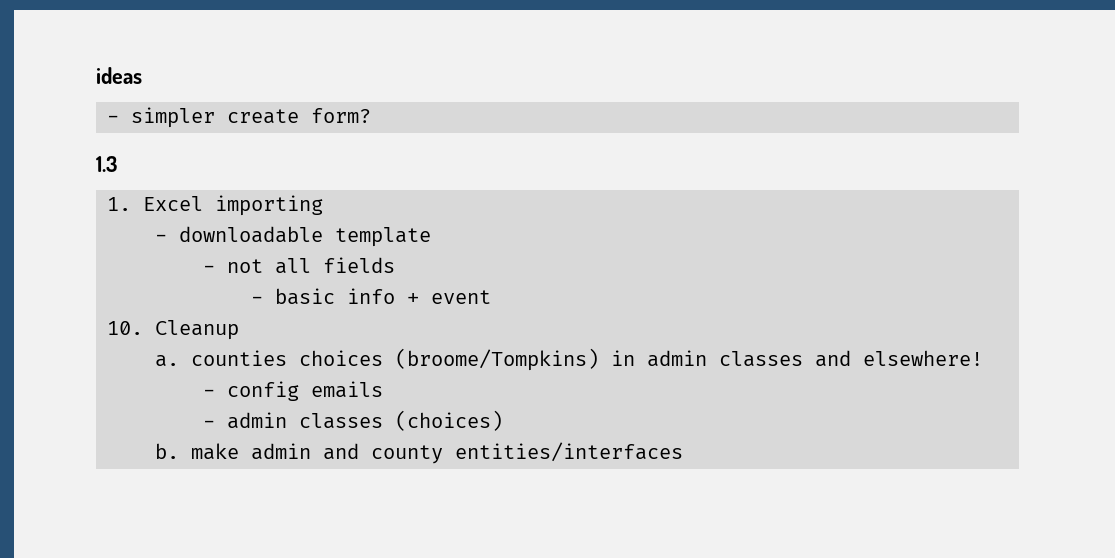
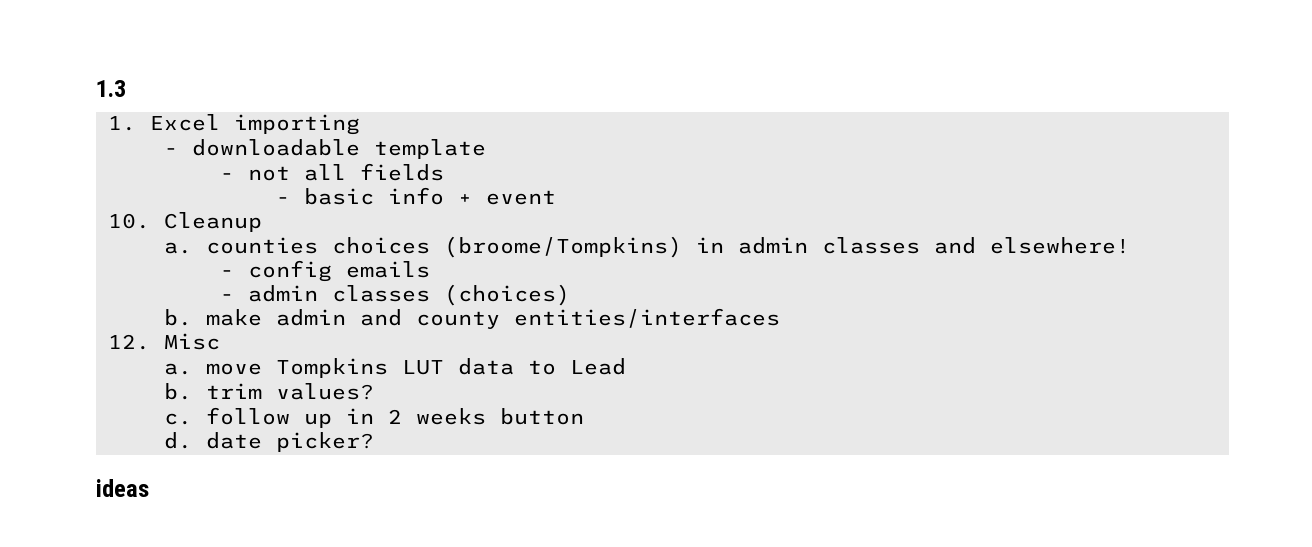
- ideas
- - simpler create form?
+ 12. Misc
+ a. move Tompkins LUT data to Lead
+ b. trim values?
+ c. follow up in 2 weeks button
+ d. date picker?
+ ideas

